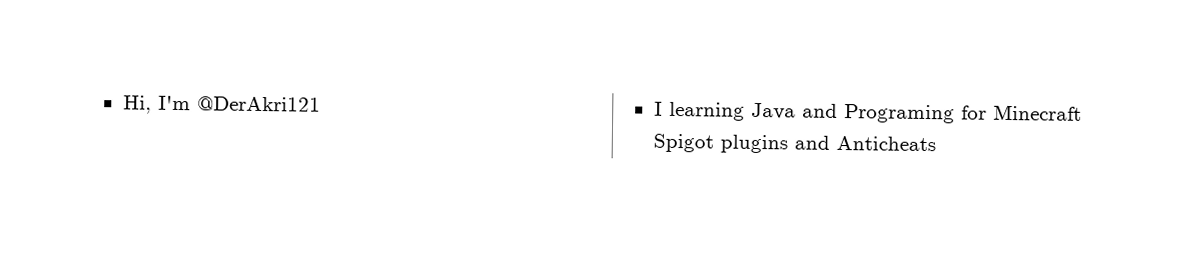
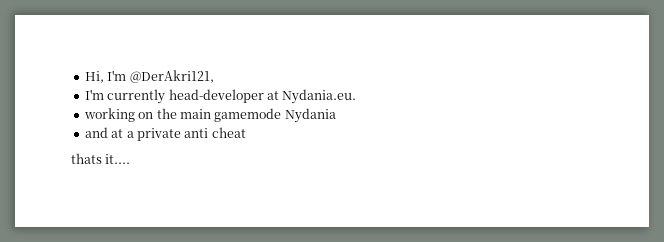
- Hi, I'm @DerAkri121
- I learning Java and Programing for Minecraft Spigot plugins and Anticheats
+ Hi, I'm @DerAkri121,
+ I'm currently head-developer at Nydania.eu.
+ working on the main gamemode Nydania
+ and at a private anti cheat
+ thats it....

